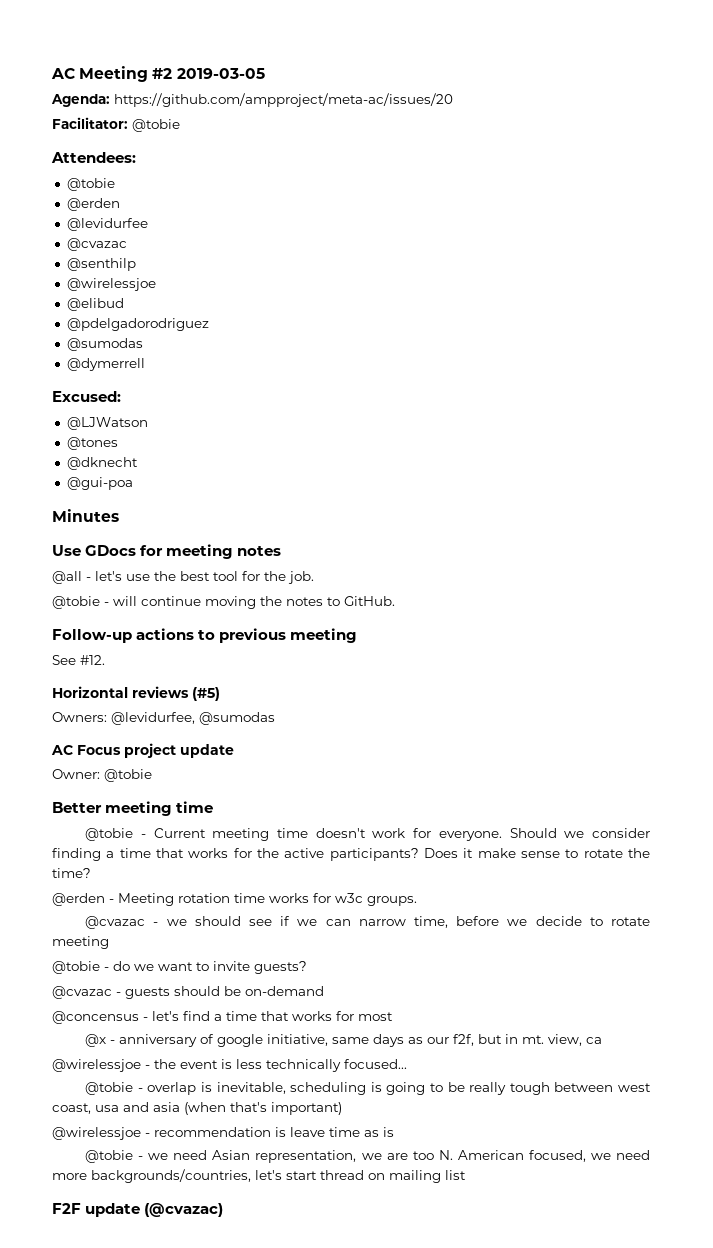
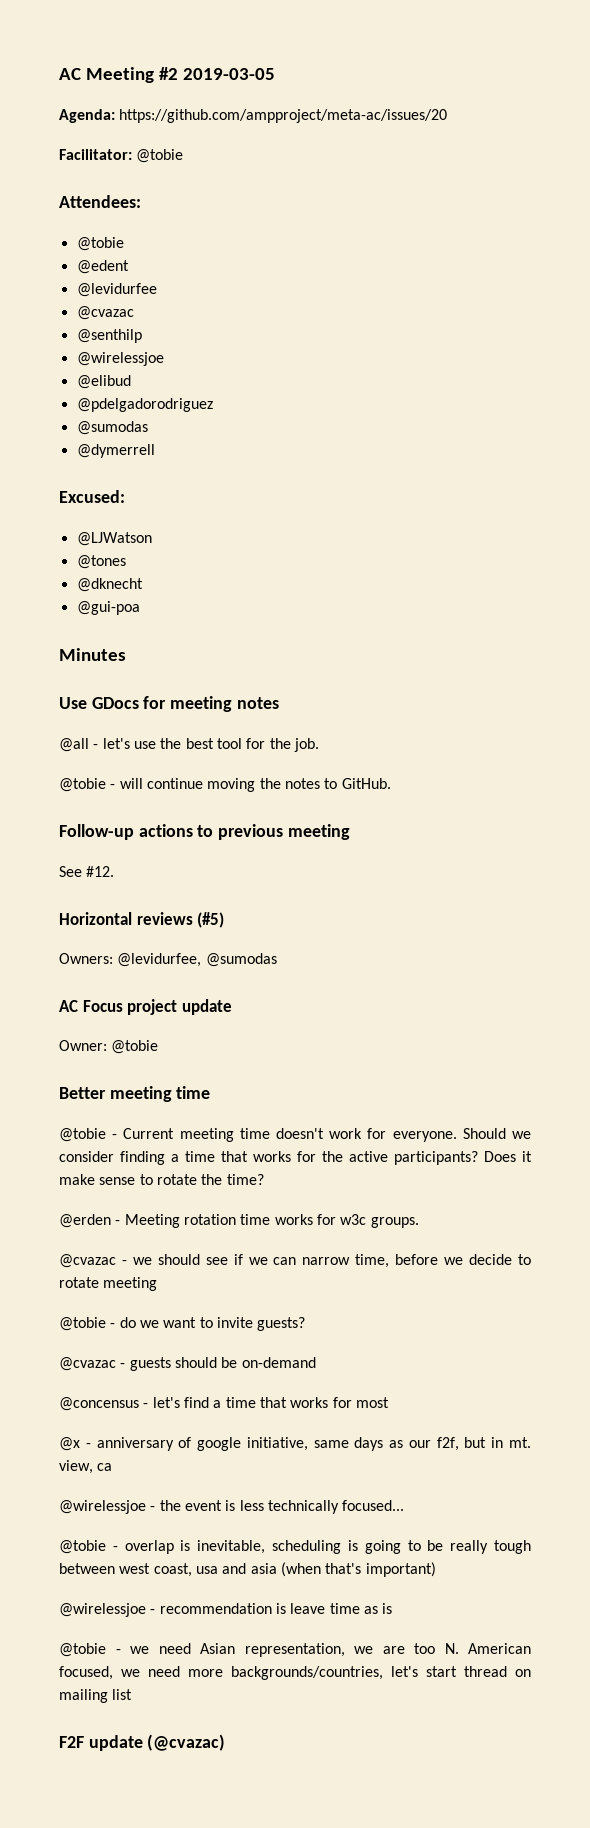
  Attendees:
  @tobie
- @erden
+ @edent

